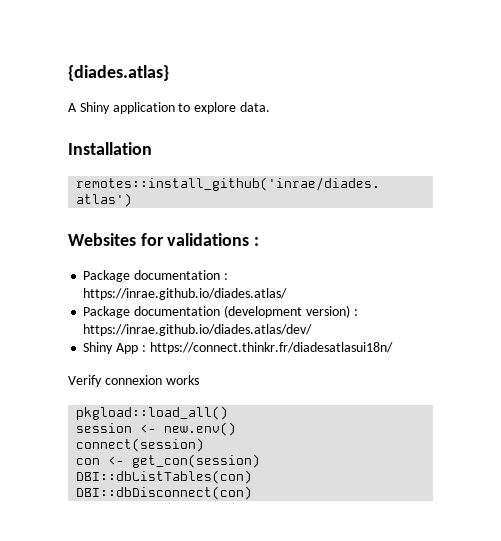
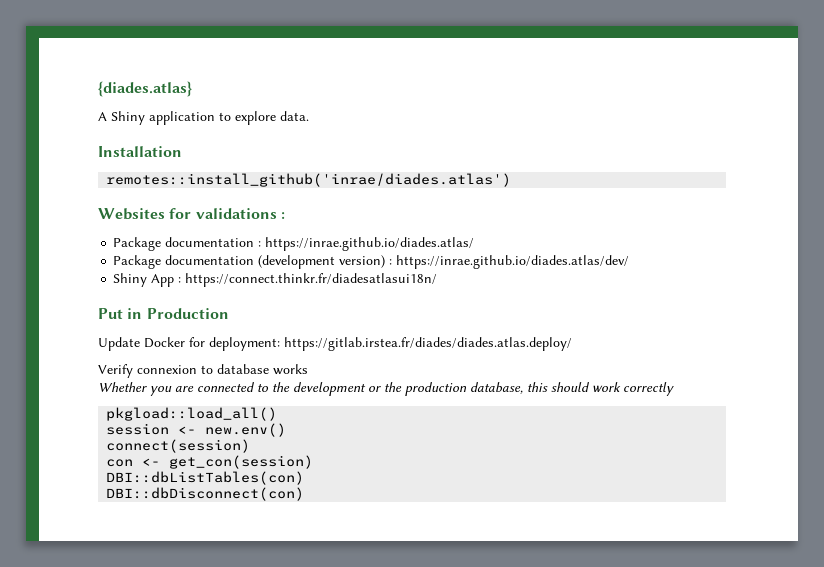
+ Put in Production
+ Update Docker for deployment: https://gitlab.irstea.fr/diades/diades.atlas.deploy/
- Verify connexion works
+ Verify connexion to database works
+ Whether you are connected to the development or the production database, this should work correctly

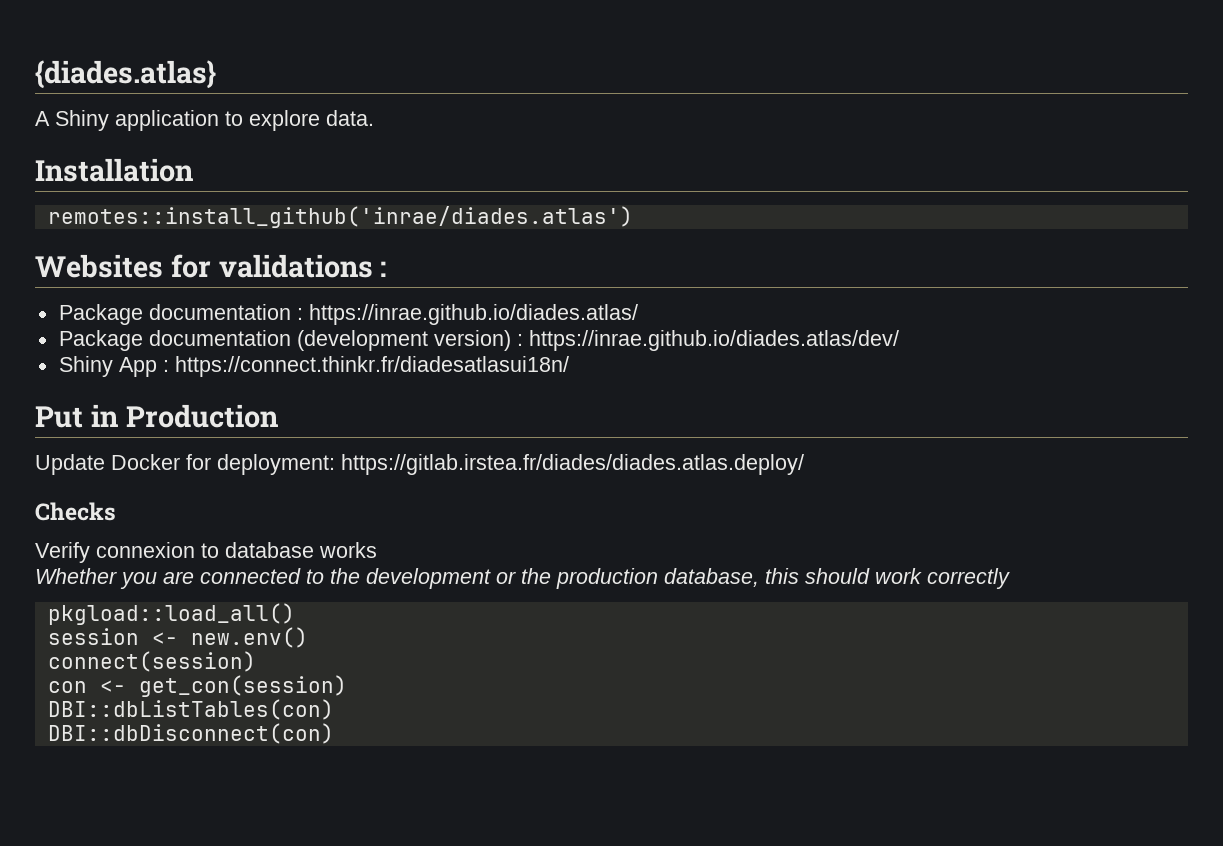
+ Checks

